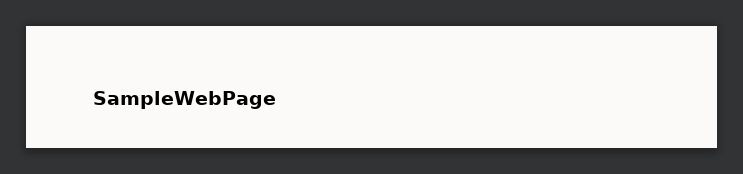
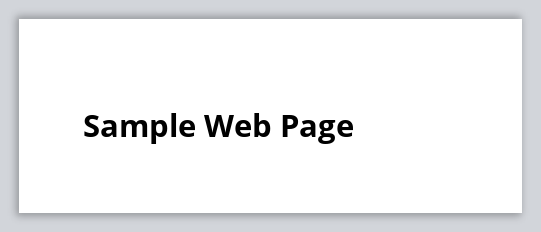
- SampleWebPage
+ Sample Web Page

